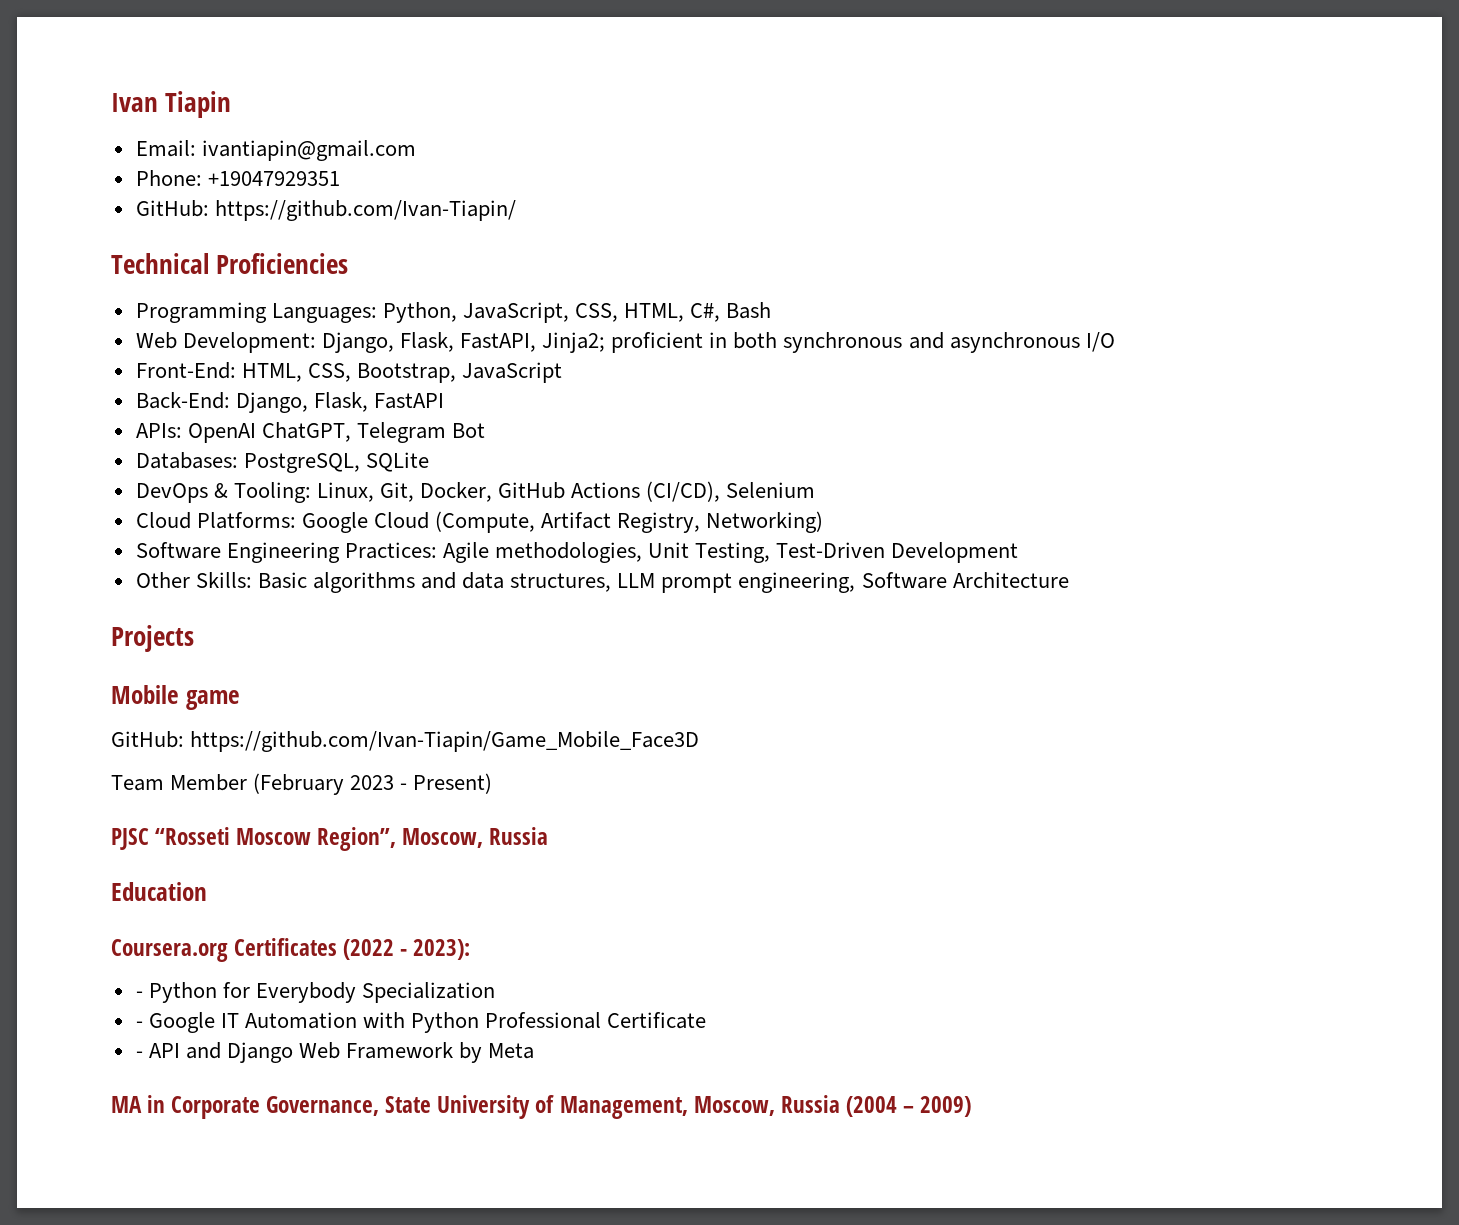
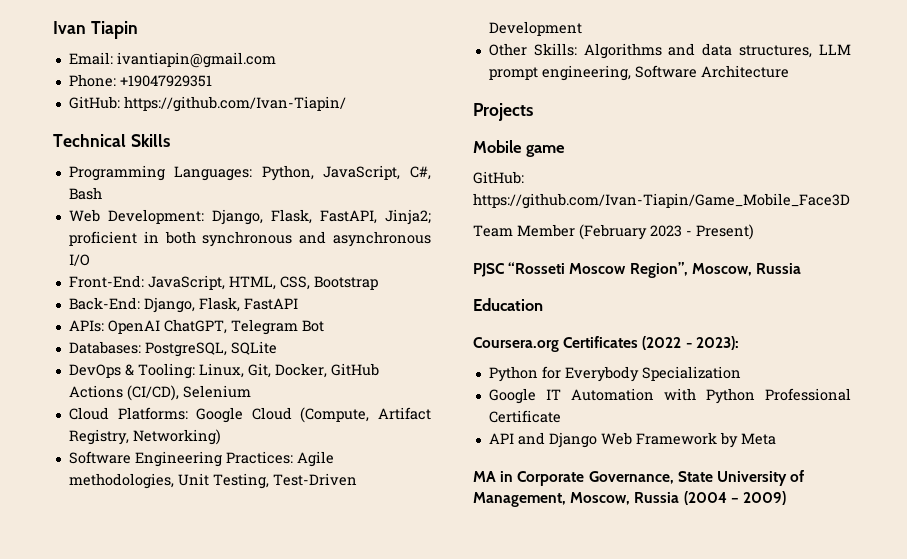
- Technical Proficiencies
+ Technical Skills
- Programming Languages: Python, JavaScript, CSS, HTML, C#, Bash
+ Programming Languages: Python, JavaScript, C#, Bash
- Front-End: HTML, CSS, Bootstrap, JavaScript
+ Front-End: JavaScript, HTML, CSS, Bootstrap
- Other Skills: Basic algorithms and data structures, LLM prompt engineering, Software Architecture
+ Other Skills: Algorithms and data structures, LLM prompt engineering, Software Architecture
- - Python for Everybody Specialization
+ Python for Everybody Specialization
- - Google IT Automation with Python Professional Certificate
+ Google IT Automation with Python Professional Certificate
- - API and Django Web Framework by Meta
+ API and Django Web Framework by Meta

